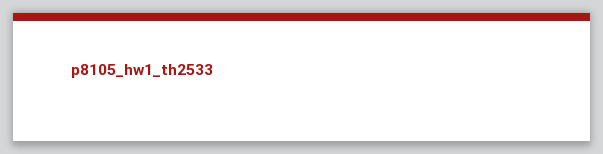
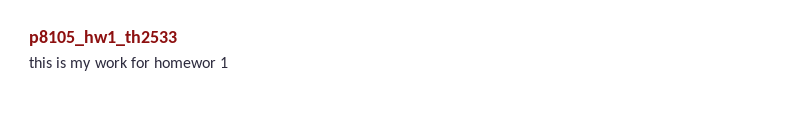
+ this is my work for homewor 1

